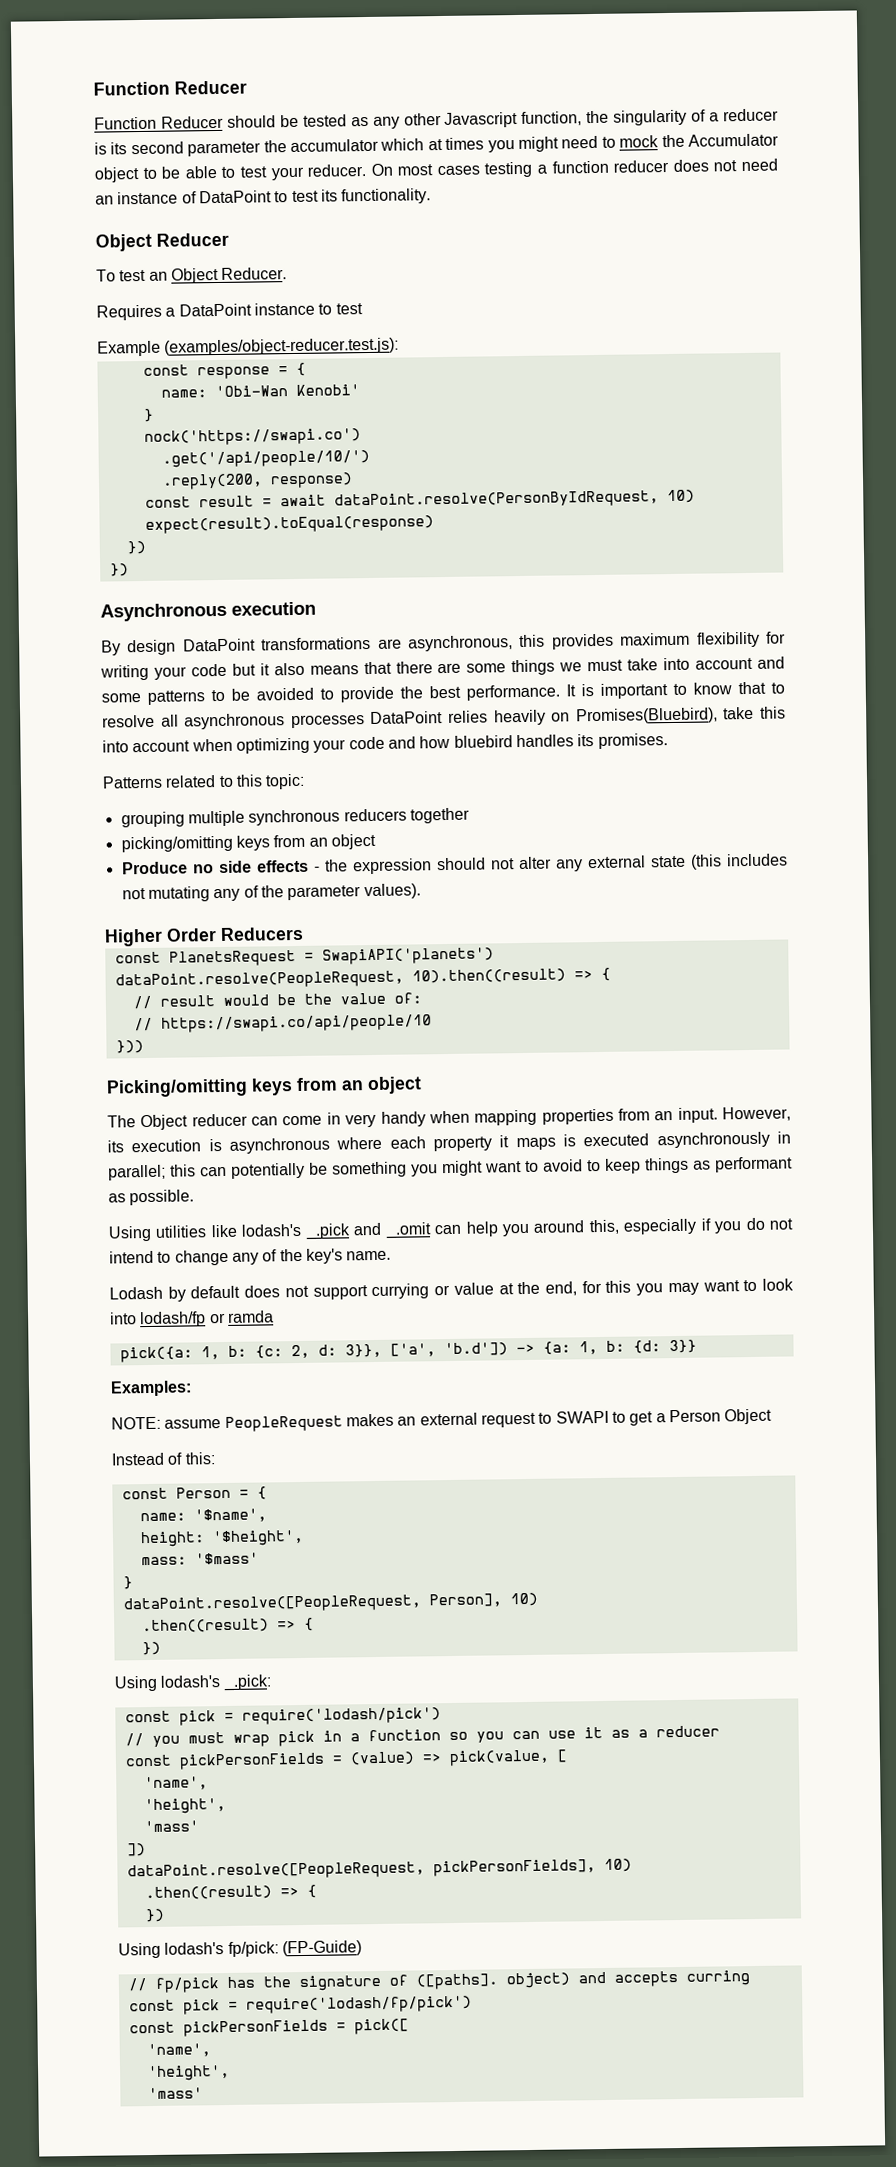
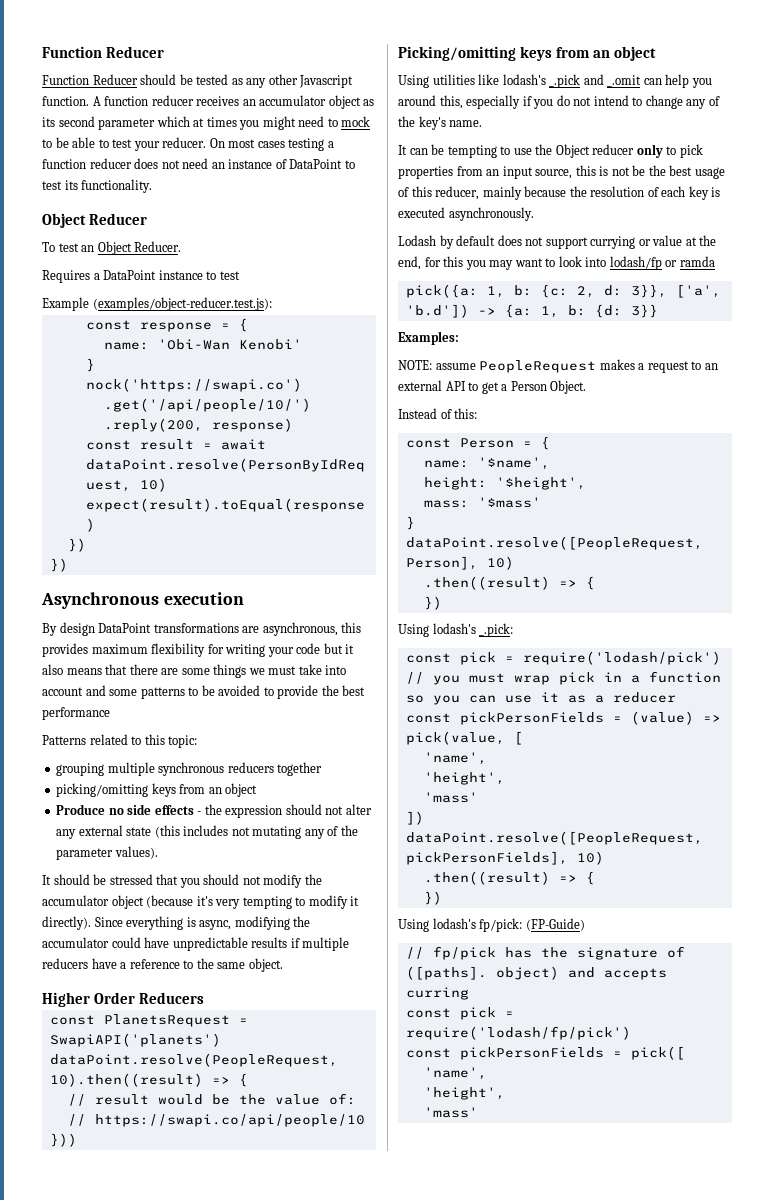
- Function Reducer should be tested as any other Javascript function, the singularity of a reducer is its second parameter the accumulator which at times you might need to mock the Accumulator object to be able to test your reducer.
+ Function Reducer should be tested as any other Javascript function. A function reducer receives an accumulator object as its second parameter which at times you might need to mock to be able to test your reducer.
- By design DataPoint transformations are asynchronous, this provides maximum flexibility for writing your code but it also means that there are some things we must take into account and some patterns to be avoided to provide the best performance. It is important to know that to resolve all asynchronous processes DataPoint relies heavily on Promises(Bluebird), take this into account when optimizing your code and how bluebird handles its promises.
+ By design DataPoint transformations are asynchronous, this provides maximum flexibility for writing your code but it also means that there are some things we must take into account and some patterns to be avoided to provide the best performance
+ It should be stressed that you should not modify the accumulator object (because it's very tempting to modify it directly). Since everything is async, modifying the accumulator could have unpredictable results if multiple reducers have a reference to the same object.
- The Object reducer can come in very handy when mapping properties from an input. However, its execution is asynchronous where each property it maps is executed asynchronously in parallel; this can potentially be something you might want to avoid to keep things as performant as possible.
+ It can be tempting to use the Object reducer only to pick properties from an input source, this is not be the best usage of this reducer, mainly because the resolution of each key is executed asynchronously.
- NOTE: assume PeopleRequest makes an external request to SWAPI to get a Person Object
+ NOTE: assume PeopleRequest makes a request to an external API to get a Person Object.

